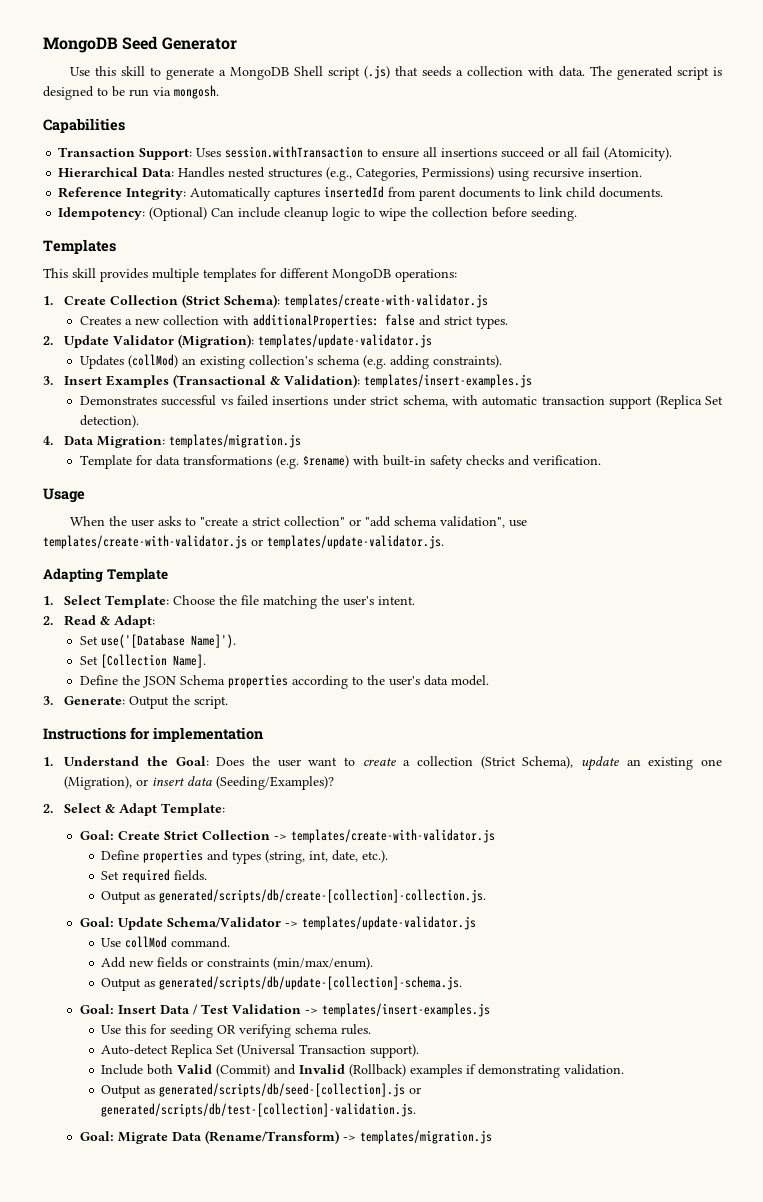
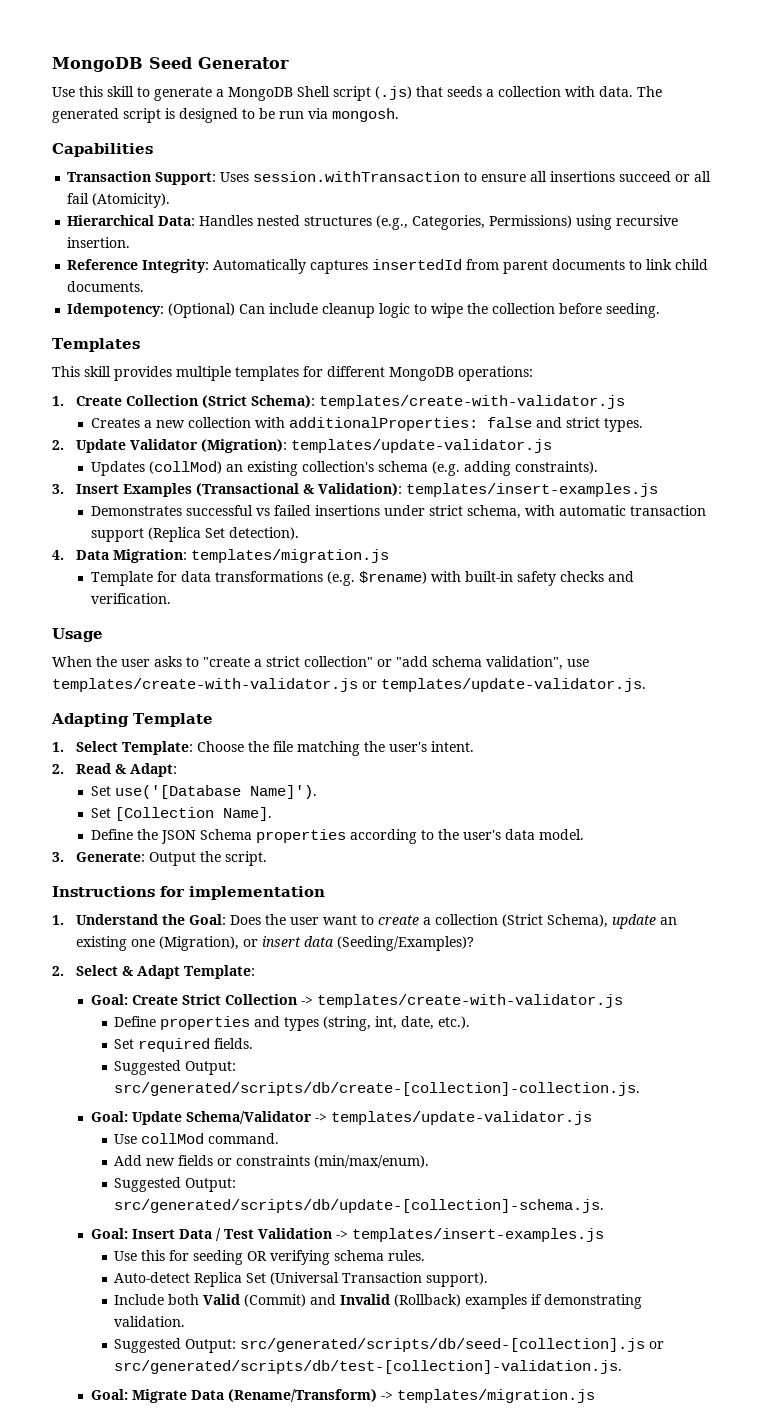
- Output as generated/scripts/db/create-[collection]-collection.js.
+ Suggested Output: src/generated/scripts/db/create-[collection]-collection.js.
- Output as generated/scripts/db/update-[collection]-schema.js.
+ Suggested Output: src/generated/scripts/db/update-[collection]-schema.js.
- Output as generated/scripts/db/seed-[collection].js or generated/scripts/db/test-[collection]-validation.js.
+ Suggested Output: src/generated/scripts/db/seed-[collection].js or src/generated/scripts/db/test-[collection]-validation.js.

